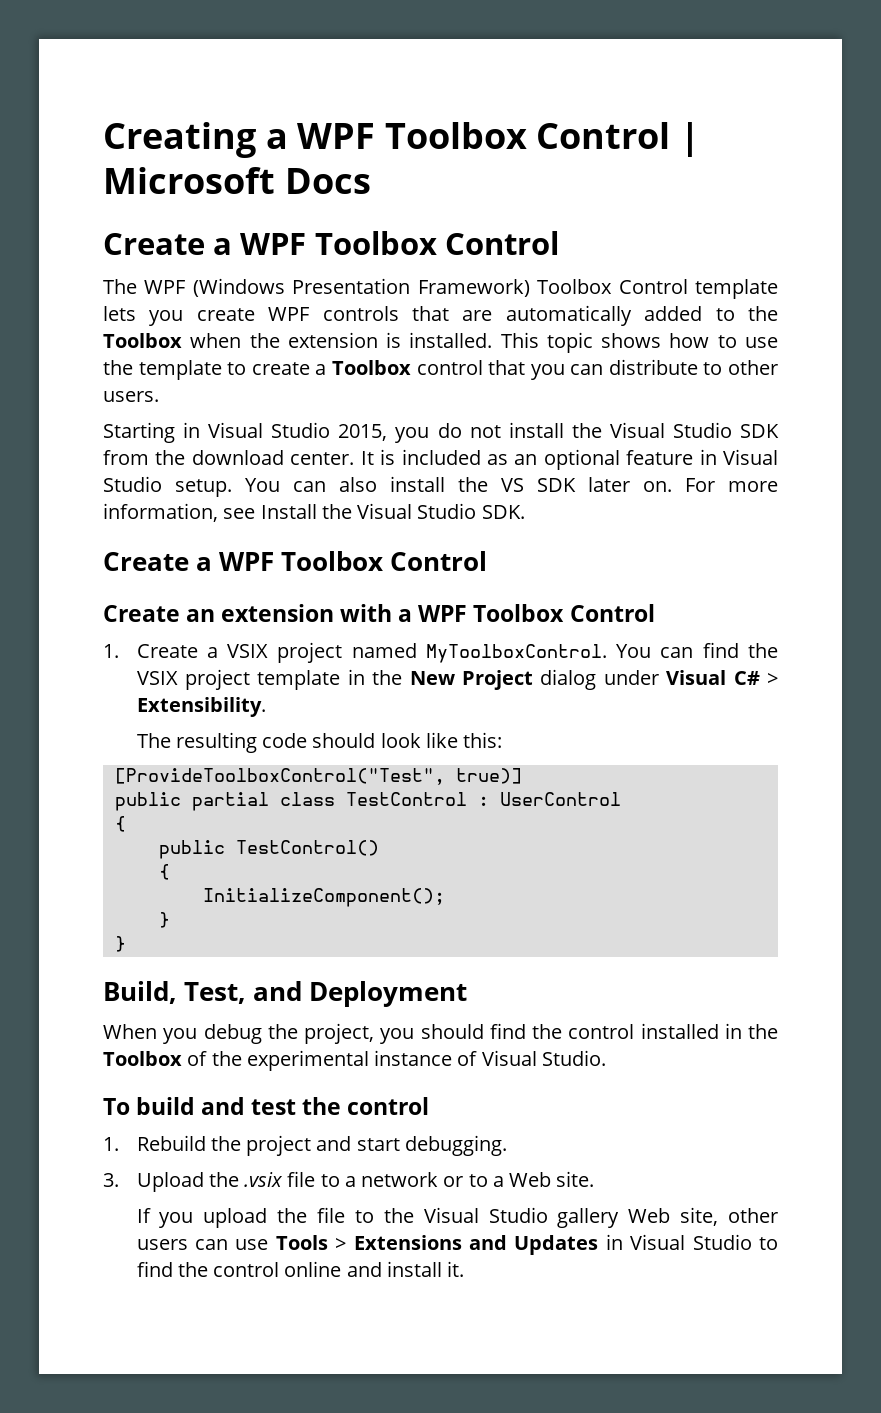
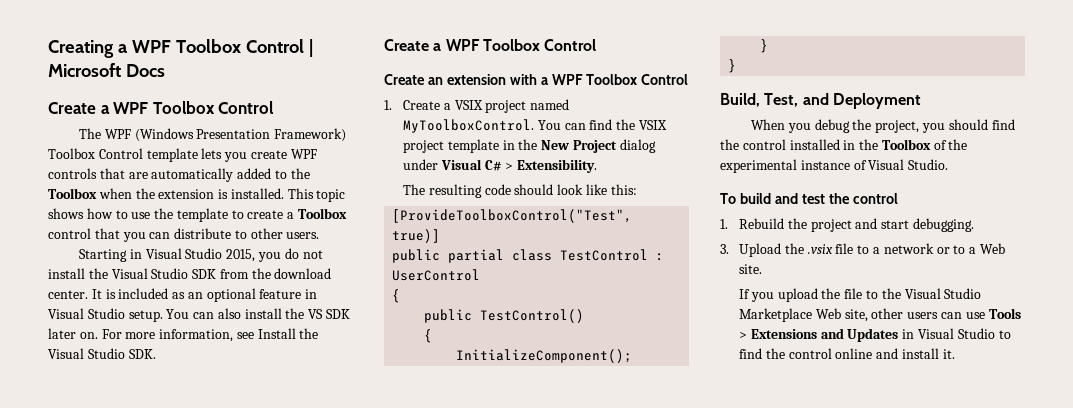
- If you upload the file to the Visual Studio gallery Web site, other users can use Tools > Extensions and Updates in Visual Studio to find the control online and install it.
+ If you upload the file to the Visual Studio Marketplace Web site, other users can use Tools > Extensions and Updates in Visual Studio to find the control online and install it.

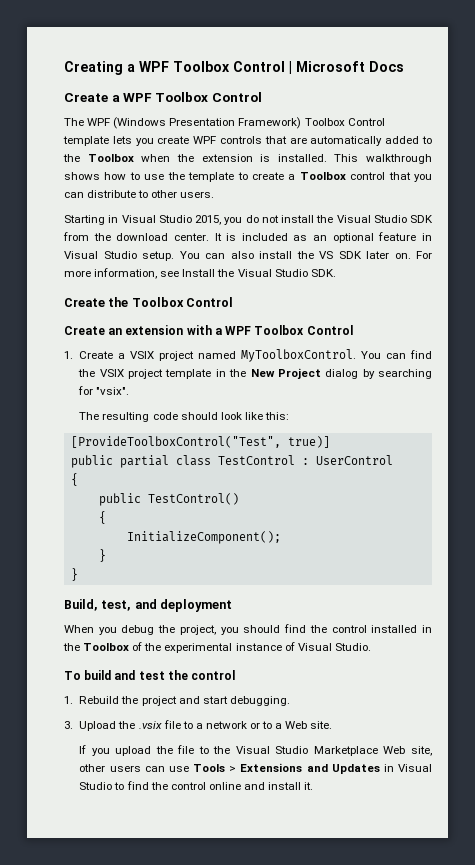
- This topic shows how to use the template to create a Toolbox control that you can distribute to other users.
+ This walkthrough shows how to use the template to create a Toolbox control that you can distribute to other users.
  For more information, see Install the Visual Studio SDK.
- Create a WPF Toolbox Control
+ Create the Toolbox Control
- You can find the VSIX project template in the New Project dialog under Visual C# > Extensibility.
+ You can find the VSIX project template in the New Project dialog by searching for "vsix".
- Build, Test, and Deployment
+ Build, test, and deployment

